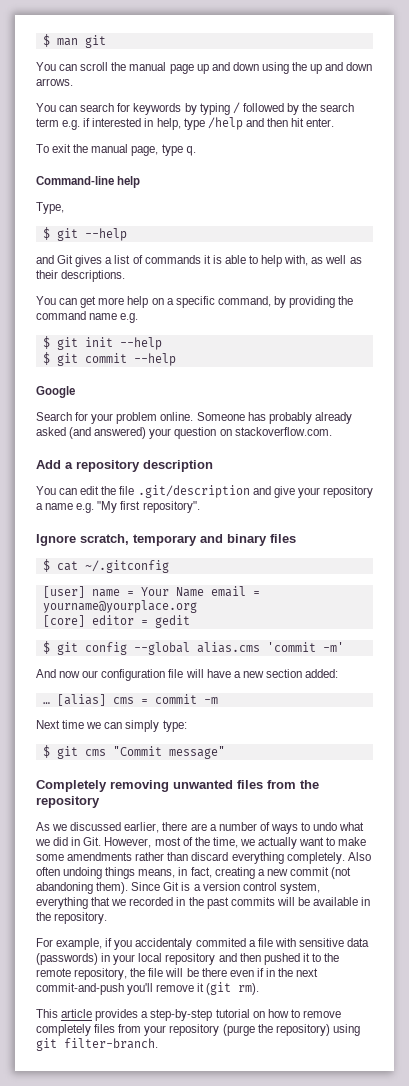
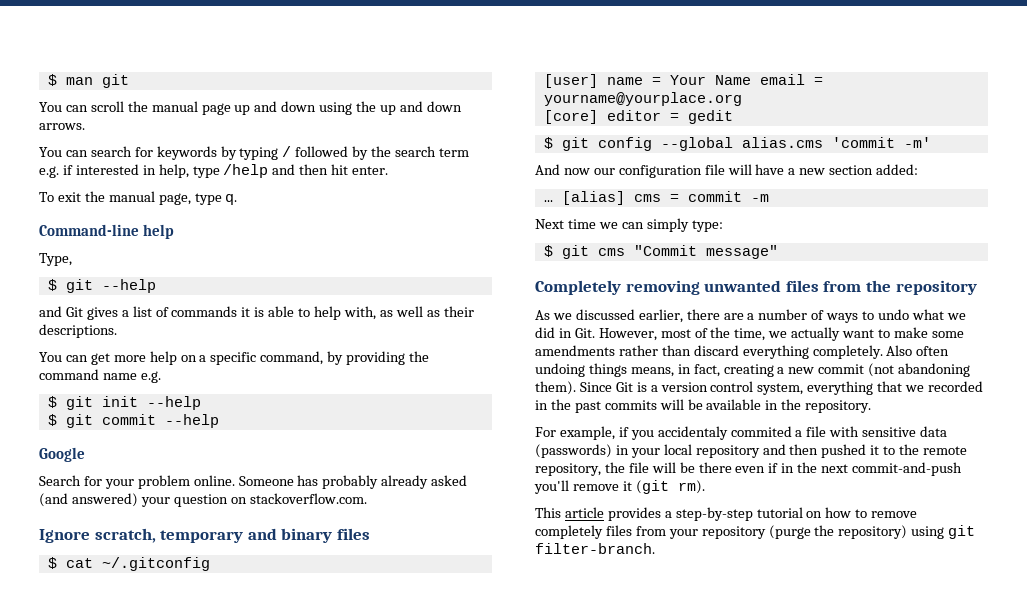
- Add a repository description
- You can edit the file .git/description and give your repository a name e.g. "My first repository".

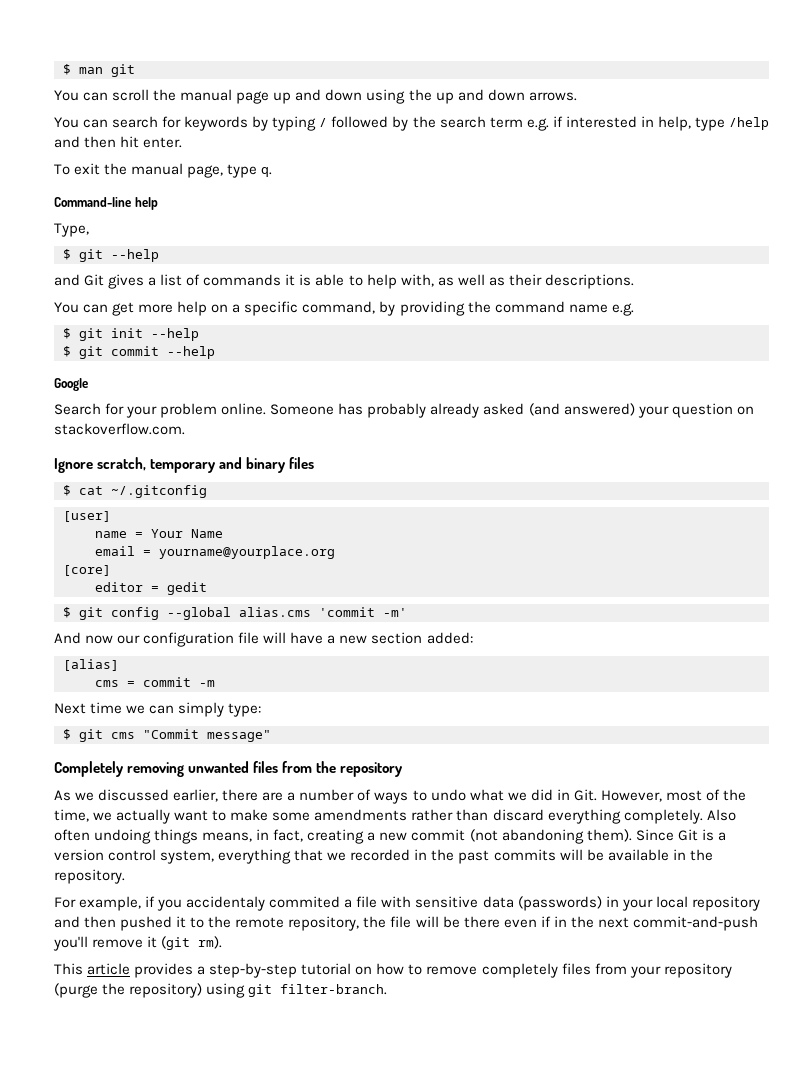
- [user] name = Your Name email = yourname@yourplace.org
+ [user]
+ name = Your Name
+ email = yourname@yourplace.org
- [core] editor = gedit
+ [core]
+ editor = gedit
- … [alias] cms = commit -m
+ [alias]
+ cms = commit -m

